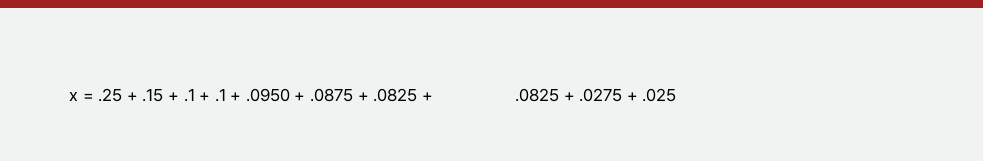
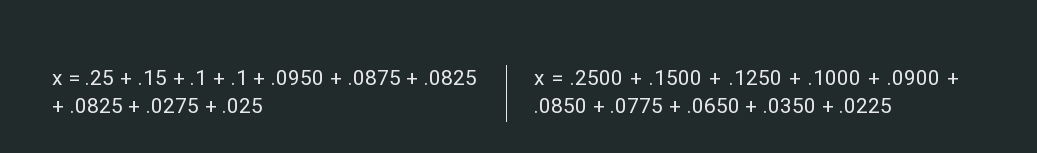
+ x = .2500 + .1500 + .1250 + .1000 + .0900 + .0850 + .0775 + .0650 + .0350 + .0225

